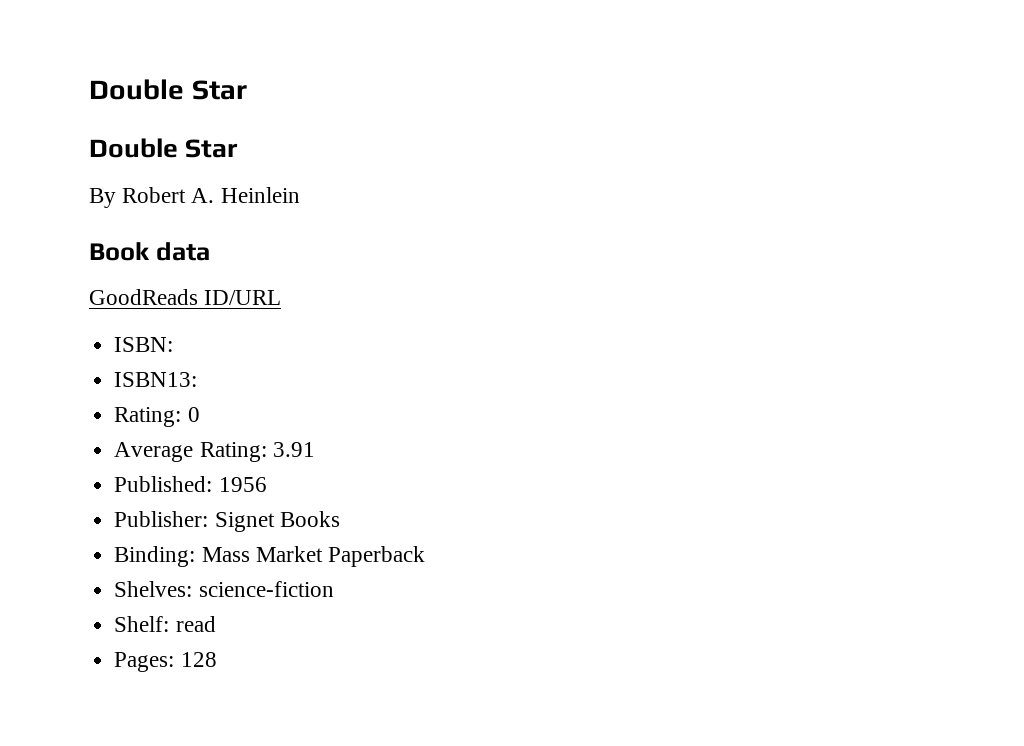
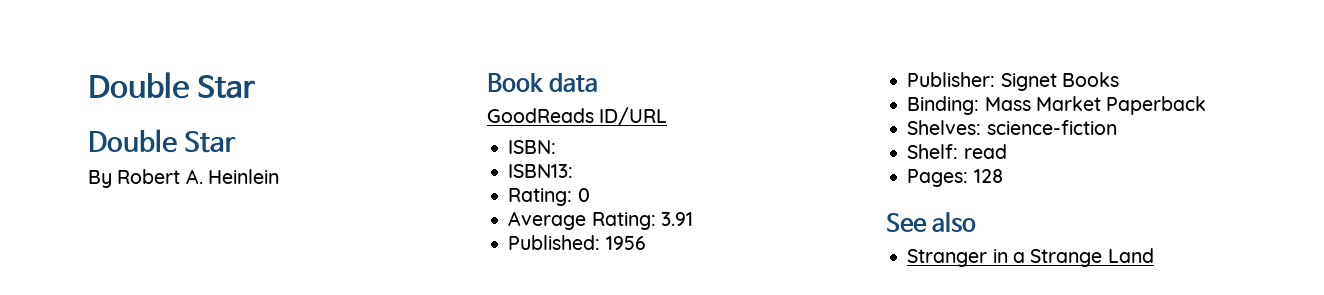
+ See also
+ Stranger in a Strange Land

